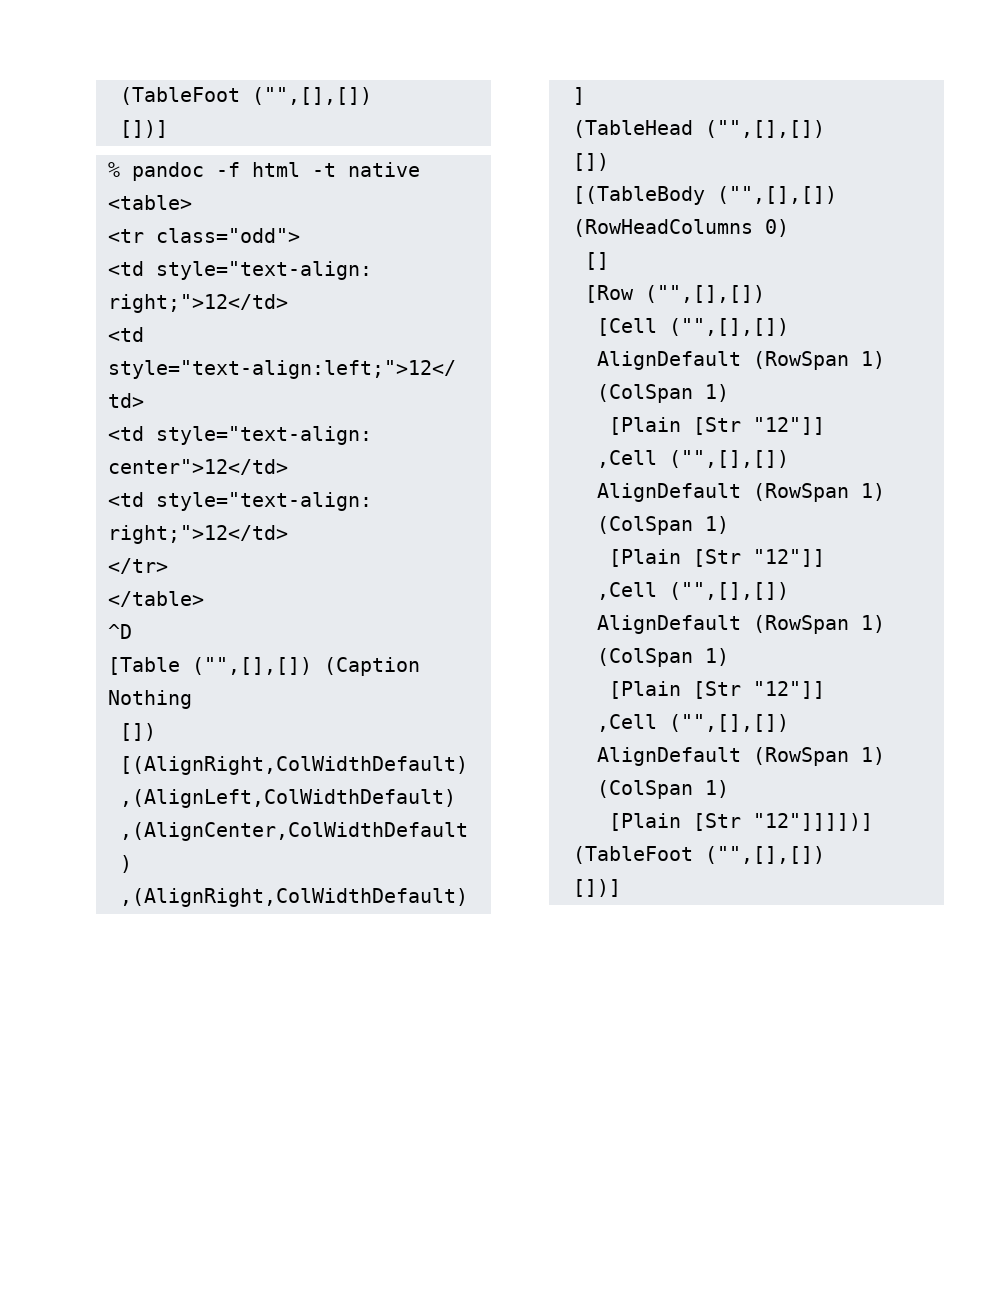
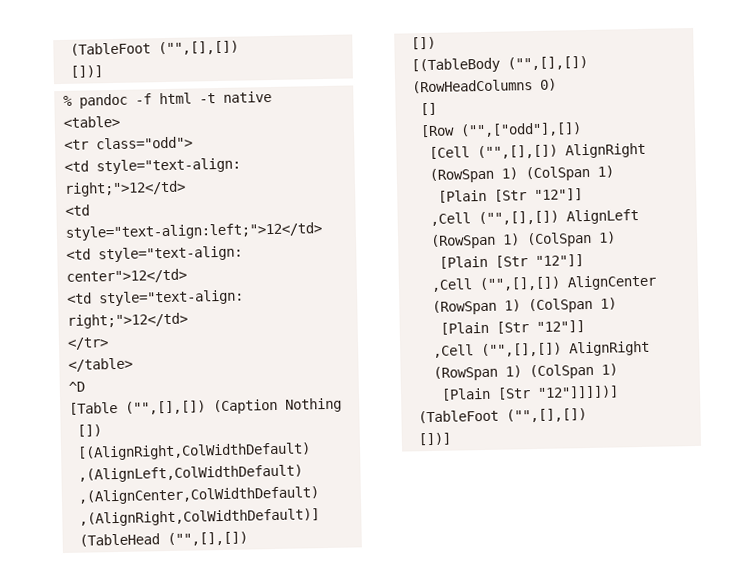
- [Row ("",[],[])
+ [Row ("",["odd"],[])
- [Cell ("",[],[]) AlignDefault (RowSpan 1) (ColSpan 1)
+ [Cell ("",[],[]) AlignRight (RowSpan 1) (ColSpan 1)
  [Plain [Str "12"]]
- ,Cell ("",[],[]) AlignDefault (RowSpan 1) (ColSpan 1)
+ ,Cell ("",[],[]) AlignLeft (RowSpan 1) (ColSpan 1)
  [Plain [Str "12"]]
- ,Cell ("",[],[]) AlignDefault (RowSpan 1) (ColSpan 1)
+ ,Cell ("",[],[]) AlignCenter (RowSpan 1) (ColSpan 1)
  [Plain [Str "12"]]
- ,Cell ("",[],[]) AlignDefault (RowSpan 1) (ColSpan 1)
+ ,Cell ("",[],[]) AlignRight (RowSpan 1) (ColSpan 1)

